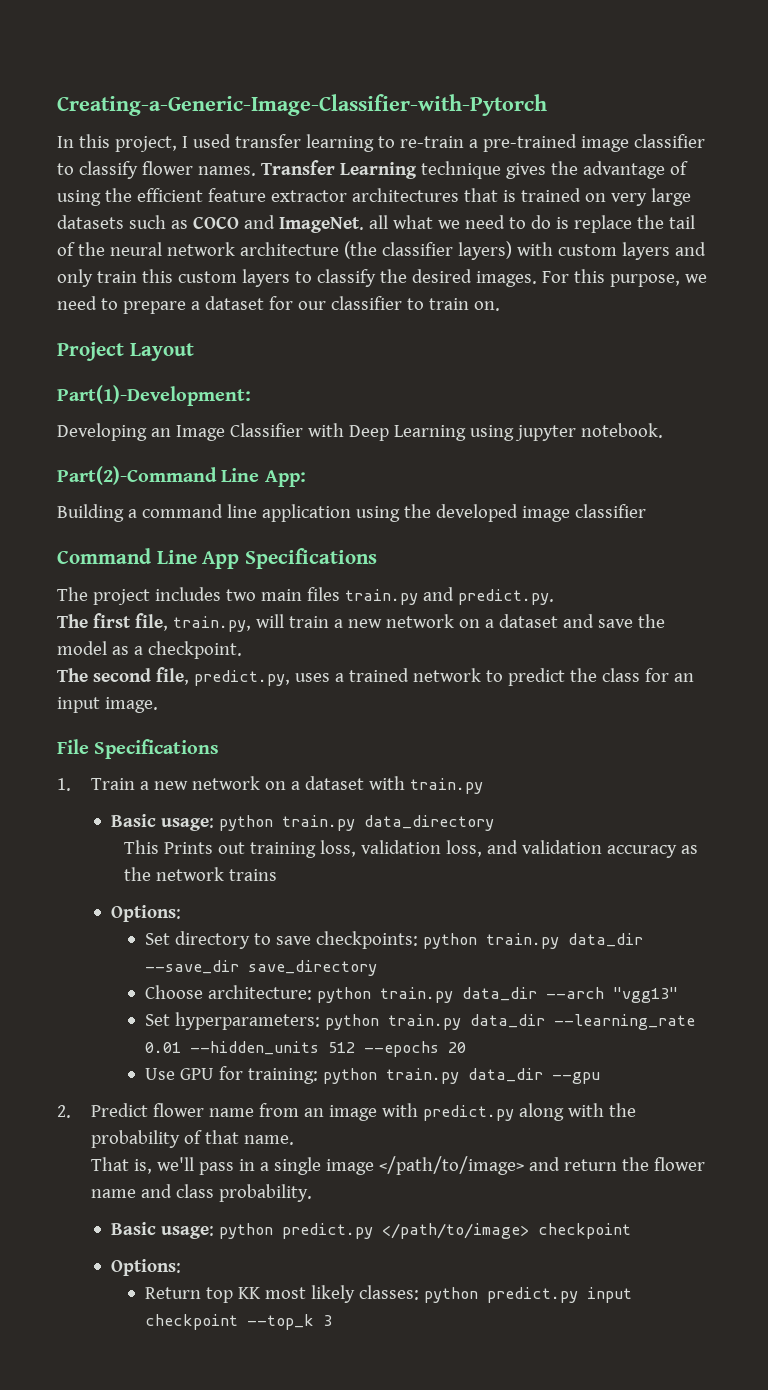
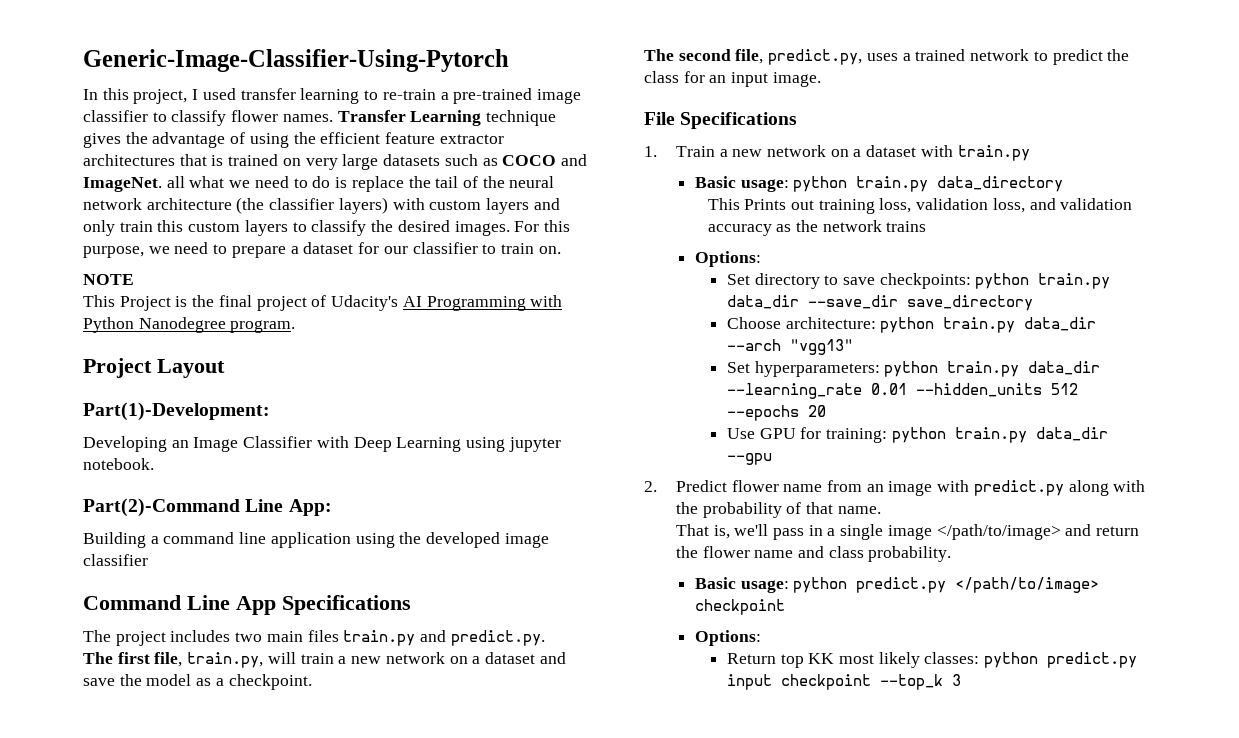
- Creating-a-Generic-Image-Classifier-with-Pytorch
+ Generic-Image-Classifier-Using-Pytorch
+ NOTE
+ This Project is the final project of Udacity's AI Programming with Python Nanodegree program.

